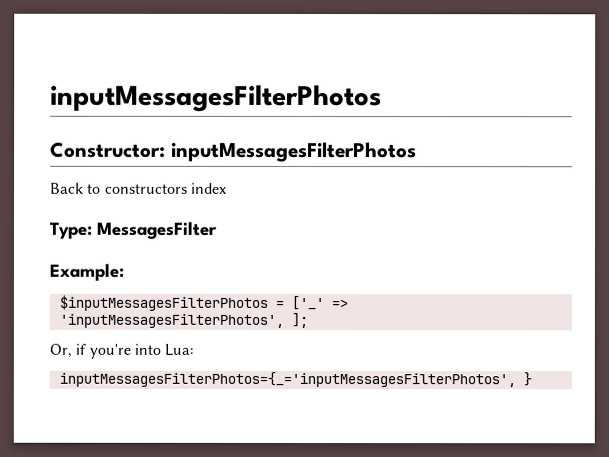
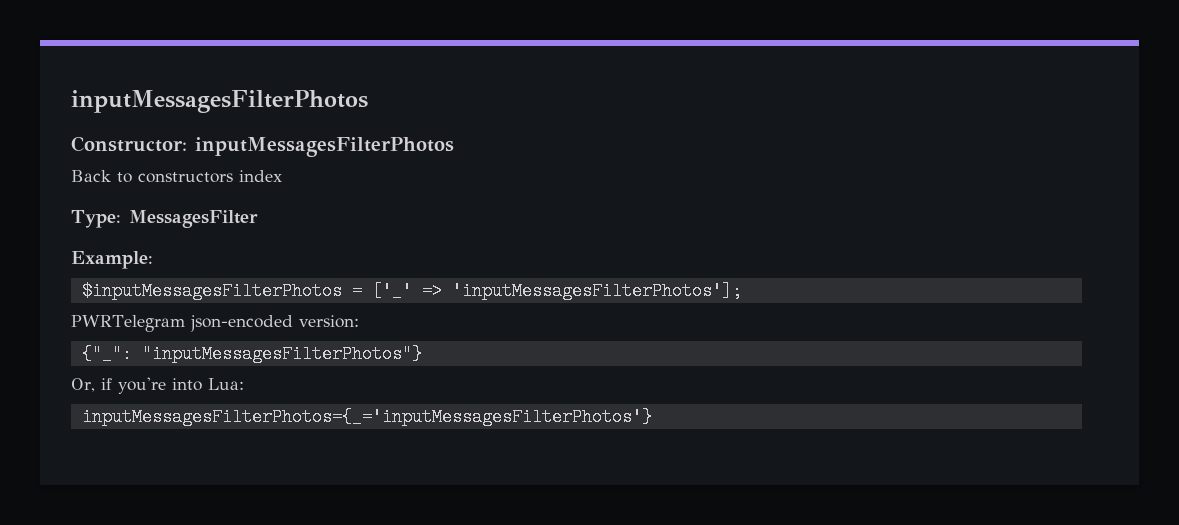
- $inputMessagesFilterPhotos = ['_' => 'inputMessagesFilterPhotos', ];
+ $inputMessagesFilterPhotos = ['_' => 'inputMessagesFilterPhotos'];
+ PWRTelegram json-encoded version:
+ {"_": "inputMessagesFilterPhotos"}
- inputMessagesFilterPhotos={_='inputMessagesFilterPhotos', }
+ inputMessagesFilterPhotos={_='inputMessagesFilterPhotos'}

